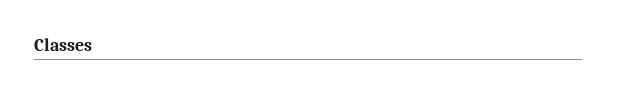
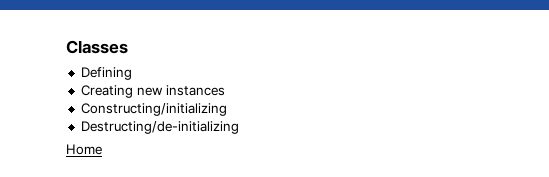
+ Defining
+ Creating new instances
+ Constructing/initializing
+ Destructing/de-initializing
+ Home

